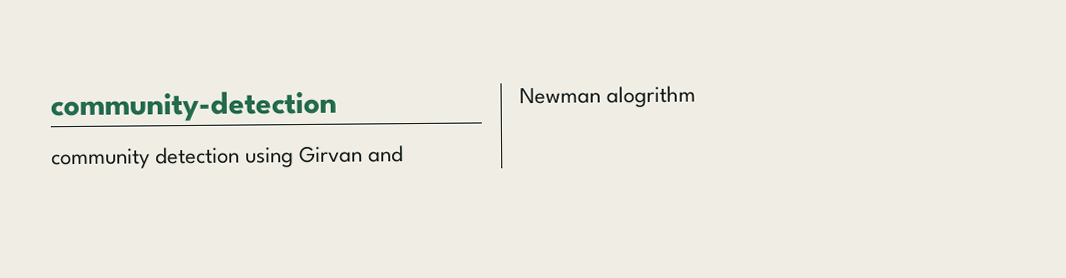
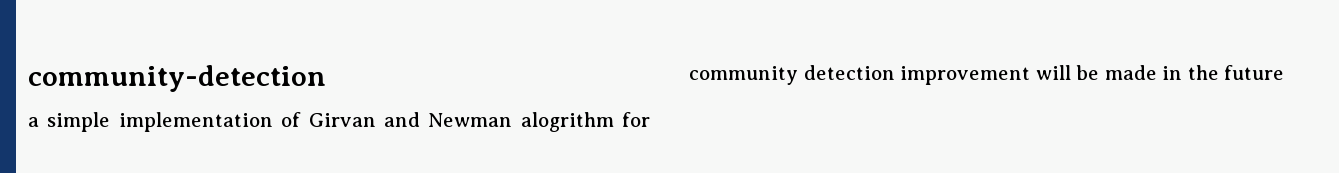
- community detection using Girvan and Newman alogrithm
+ a simple implementation of Girvan and Newman alogrithm for community detection improvement will be made in the future

